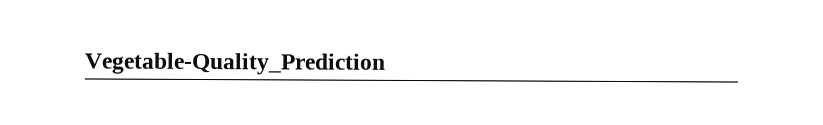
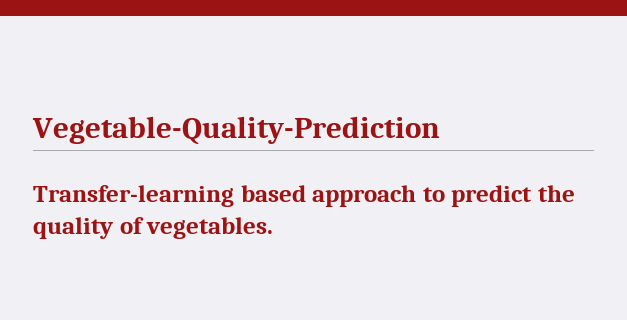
- Vegetable-Quality_Prediction
+ Vegetable-Quality-Prediction
+ Transfer-learning based approach to predict the quality of vegetables.

